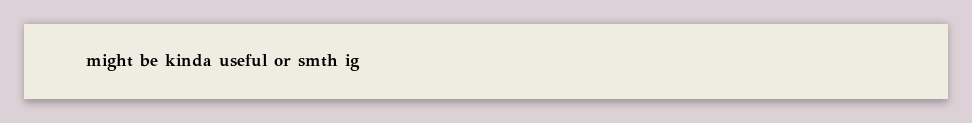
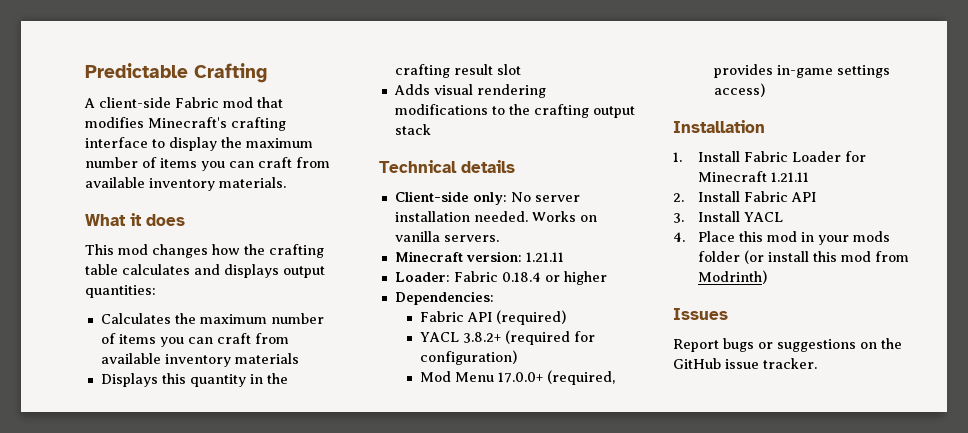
- might be kinda useful or smth ig
+ Predictable Crafting
+ A client-side Fabric mod that modifies Minecraft's crafting interface to display the maximum number of items you can craft from available inventory materials.
+ What it does
+ This mod changes how the crafting table calculates and displays output quantities:
+ Calculates the maximum number of items you can craft from available inventory materials
+ Displays this quantity in the crafting result slot
+ Adds visual rendering modifications to the crafting output stack
+ Technical details
+ Client-side only: No server installation needed. Works on vanilla servers.
+ Minecraft version: 1.21.11
+ Loader: Fabric 0.18.4 or higher
+ Dependencies:
+ Fabric API (required)
+ YACL 3.8.2+ (required for configuration)
+ Mod Menu 17.0.0+ (required, provides in-game settings access)
+ Installation
+ 1. Install Fabric Loader for Minecraft 1.21.11
+ 2. Install Fabric API
+ 3. Install YACL
+ 4. Place this mod in your mods folder (or install this mod from Modrinth)
+ Issues
+ Report bugs or suggestions on the GitHub issue tracker.

